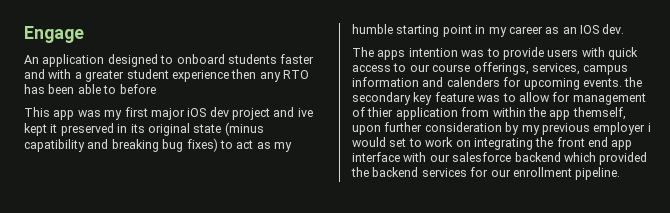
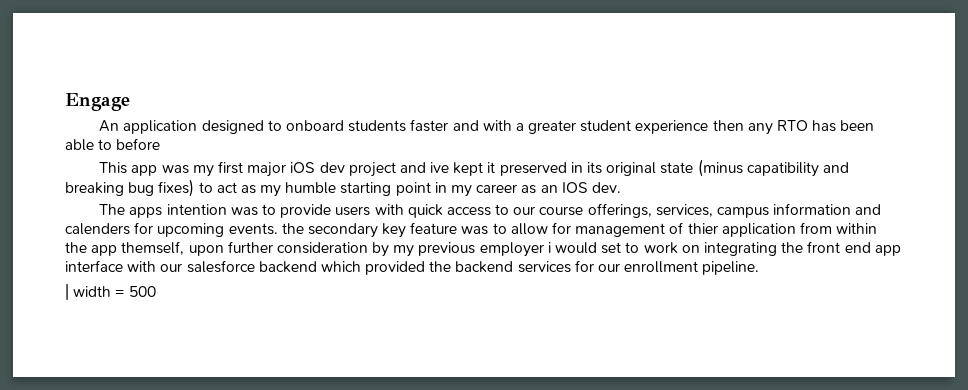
+ | width = 500

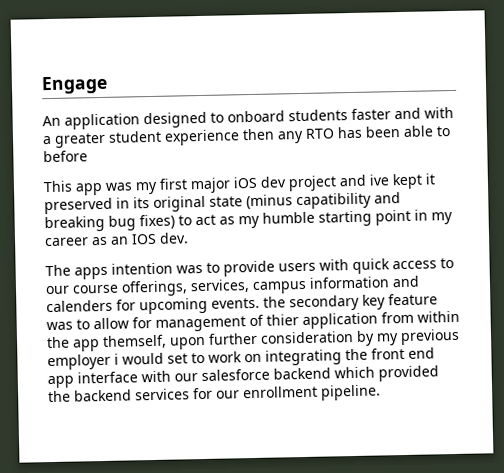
- | width = 500

